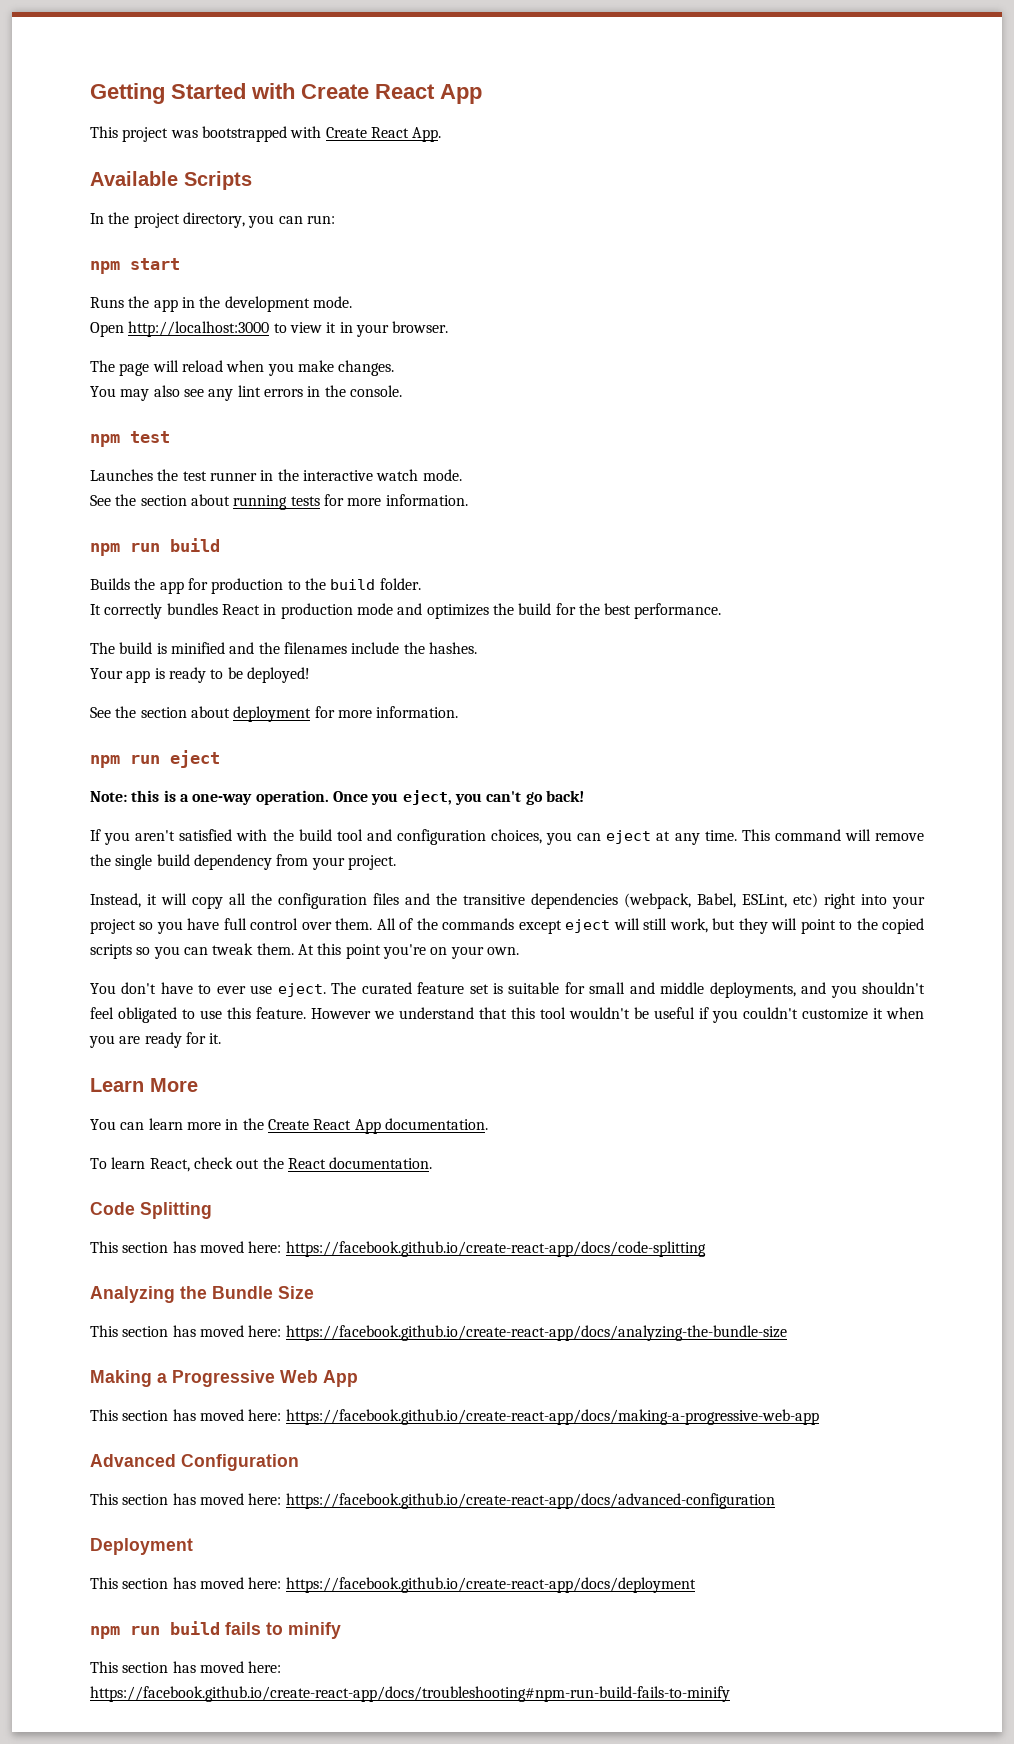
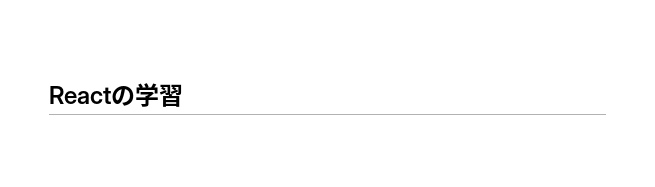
- Getting Started with Create React App
- This project was bootstrapped with Create React App.
- Available Scripts
- In the project directory, you can run:
- npm start
- Runs the app in the development mode.
- Open http://localhost:3000 to view it in your browser.
- The page will reload when you make changes.
- You may also see any lint errors in the console.
- npm test
- Launches the test runner in the interactive watch mode.
- See the section about running tests for more information.
- npm run build
- Builds the app for production to the build folder.
- It correctly bundles React in production mode and optimizes the build for the best performance.
- The build is minified and the filenames include the hashes.
- Your app is ready to be deployed!
- See the section about deployment for more information.
- npm run eject
- Note: this is a one-way operation. Once you eject, you can't go back!
- If you aren't satisfied with the build tool and configuration choices, you can eject at any time. This command will remove the single build dependency from your project.
- Instead, it will copy all the configuration files and the transitive dependencies (webpack, Babel, ESLint, etc) right into your project so you have full control over them. All of the commands except eject will still work, but they will point to the copied scripts so you can tweak them. At this point you're on your own.
- You don't have to ever use eject. The curated feature set is suitable for small and middle deployments, and you shouldn't feel obligated to use this feature. However we understand that this tool wouldn't be useful if you couldn't customize it when you are ready for it.
- Learn More
- You can learn more in the Create React App documentation.
- To learn React, check out the React documentation.
- Code Splitting
- This section has moved here: https://facebook.github.io/create-react-app/docs/code-splitting
- Analyzing the Bundle Size
- This section has moved here: https://facebook.github.io/create-react-app/docs/analyzing-the-bundle-size
- Making a Progressive Web App
- This section has moved here: https://facebook.github.io/create-react-app/docs/making-a-progressive-web-app
- Advanced Configuration
- This section has moved here: https://facebook.github.io/create-react-app/docs/advanced-configuration
- Deployment
- This section has moved here: https://facebook.github.io/create-react-app/docs/deployment
- npm run build fails to minify
- This section has moved here: https://facebook.github.io/create-react-app/docs/troubleshooting#npm-run-build-fails-to-minify
+ Reactの学習

